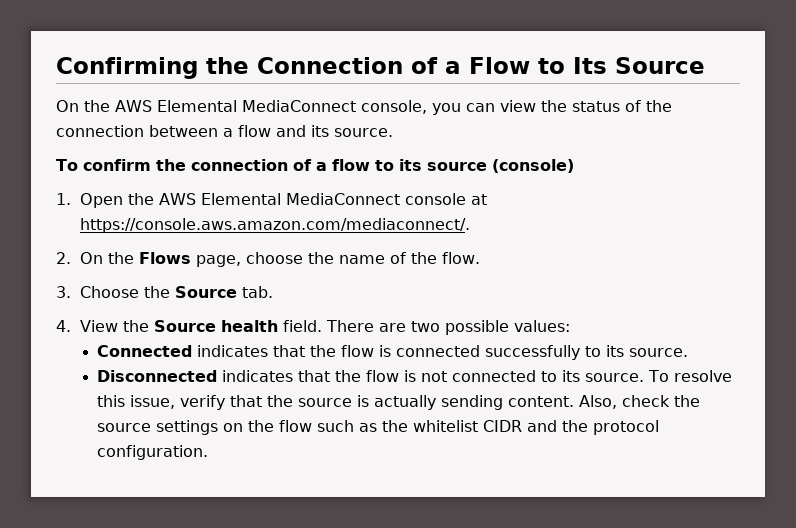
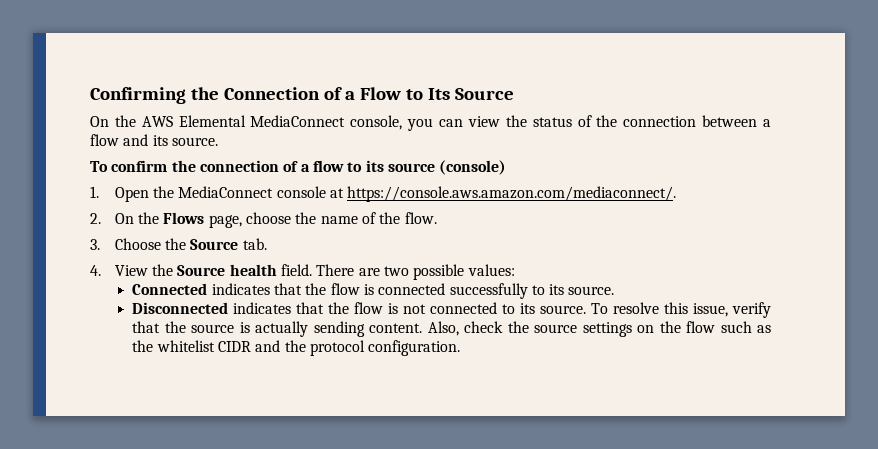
- 1. Open the AWS Elemental MediaConnect console at https://console.aws.amazon.com/mediaconnect/.
+ 1. Open the MediaConnect console at https://console.aws.amazon.com/mediaconnect/.

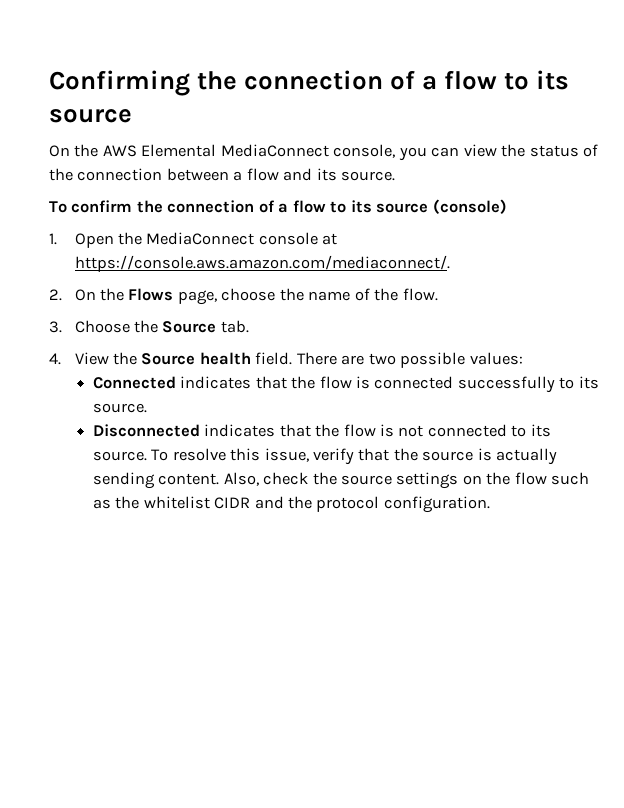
- Confirming the Connection of a Flow to Its Source
+ Confirming the connection of a flow to its source

